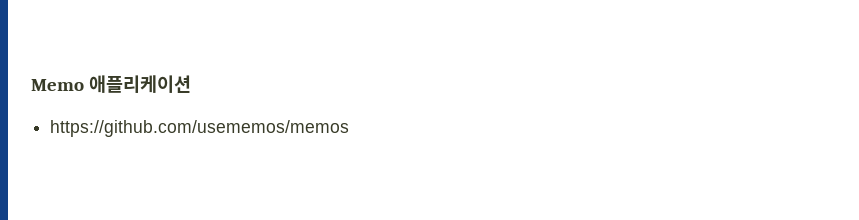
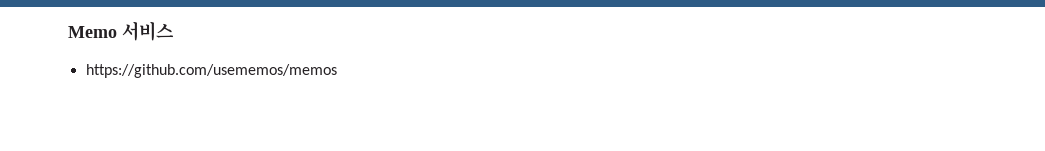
- Memo 애플리케이션
+ Memo 서비스

